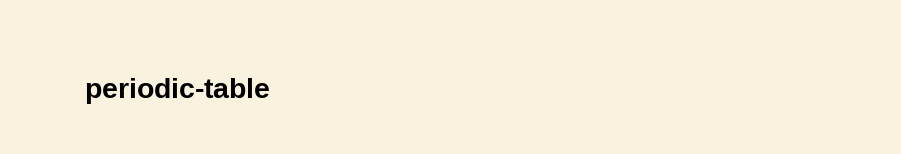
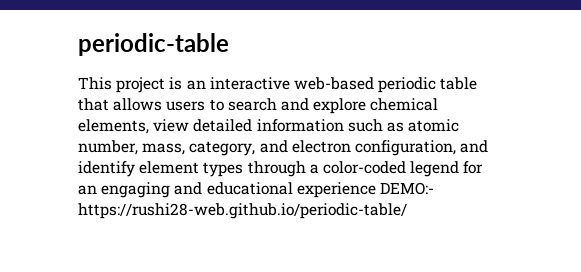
+ This project is an interactive web-based periodic table that allows users to search and explore chemical elements, view detailed information such as atomic number, mass, category, and electron configuration, and identify element types through a color-coded legend for an engaging and educational experience DEMO:- https://rushi28-web.github.io/periodic-table/

